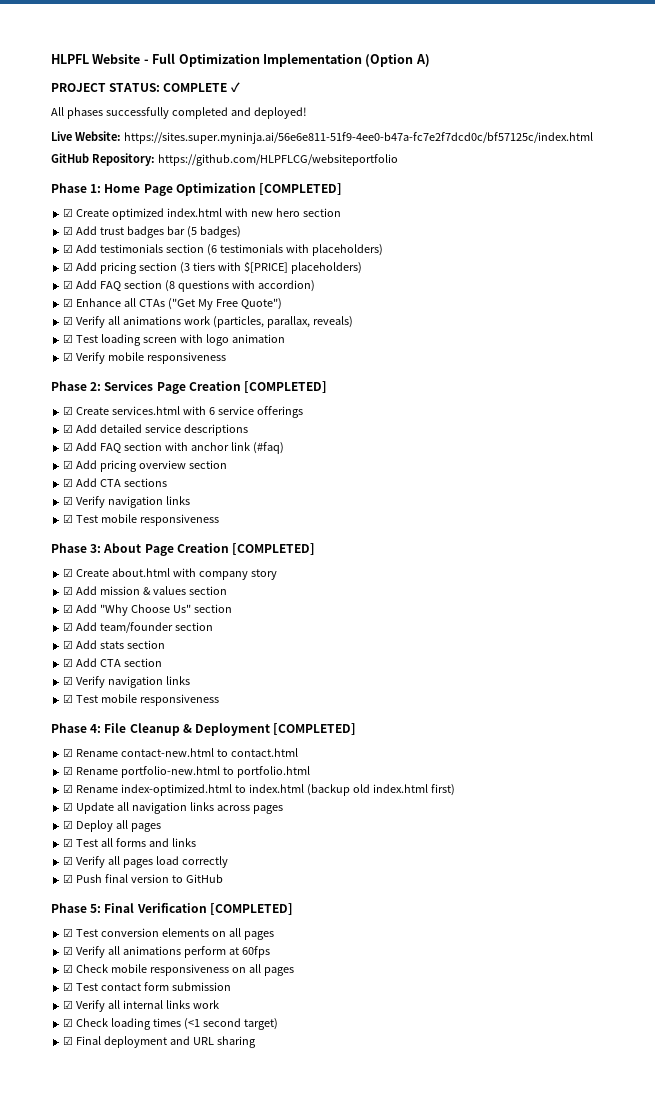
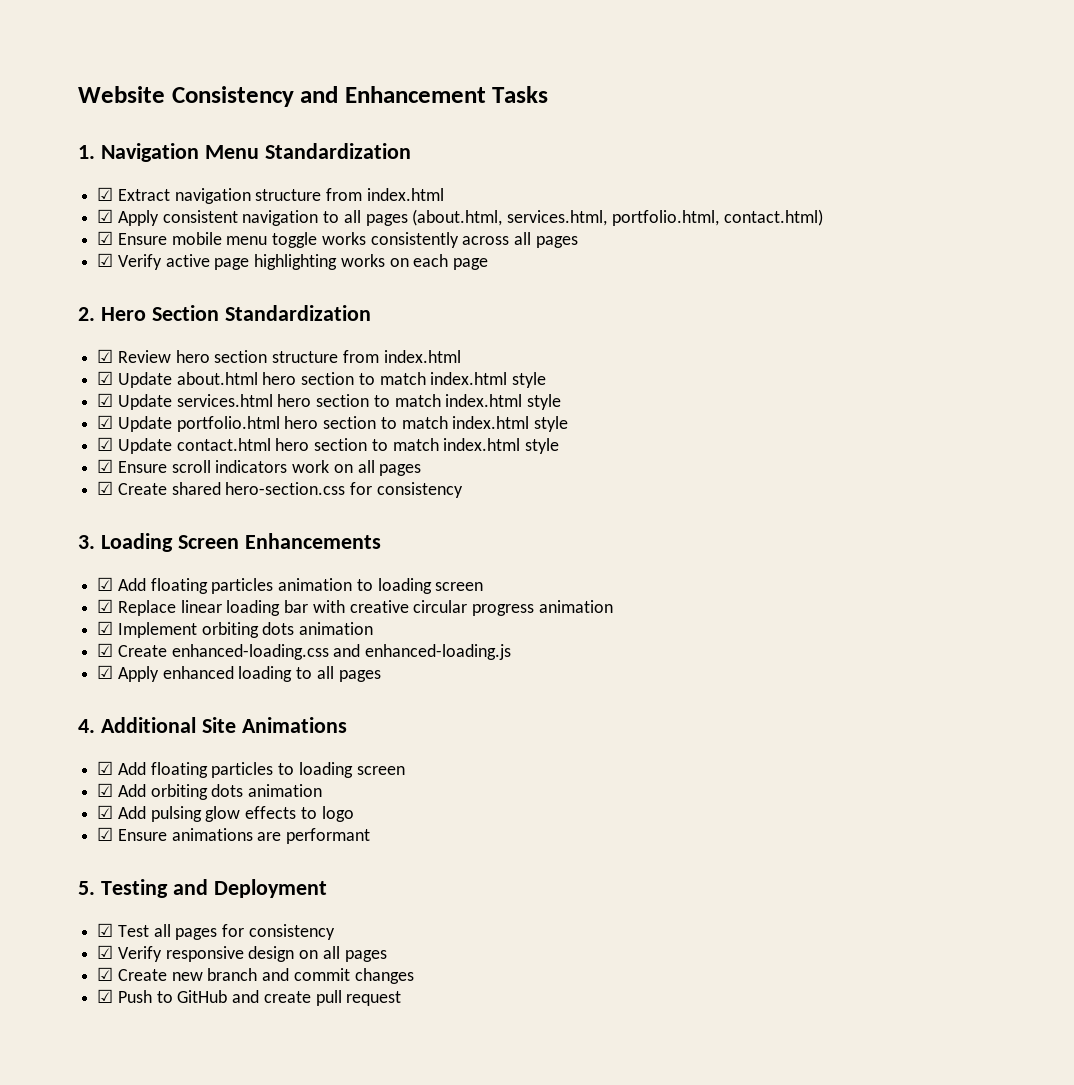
- HLPFL Website - Full Optimization Implementation (Option A)
- PROJECT STATUS: COMPLETE ✓
- All phases successfully completed and deployed!
- Live Website: https://sites.super.myninja.ai/56e6e811-51f9-4ee0-b47a-fc7e2f7dcd0c/bf57125c/index.html
- GitHub Repository: https://github.com/HLPFLCG/websiteportfolio
- Phase 1: Home Page Optimization [COMPLETED]
- ☑ Create optimized index.html with new hero section
- ☑ Add trust badges bar (5 badges)
- ☑ Add testimonials section (6 testimonials with placeholders)
- ☑ Add pricing section (3 tiers with $[PRICE] placeholders)
- ☑ Add FAQ section (8 questions with accordion)
- ☑ Enhance all CTAs ("Get My Free Quote")
- ☑ Verify all animations work (particles, parallax, reveals)
- ☑ Test loading screen with logo animation
- ☑ Verify mobile responsiveness
- Phase 2: Services Page Creation [COMPLETED]
- ☑ Create services.html with 6 service offerings
- ☑ Add detailed service descriptions
- ☑ Add FAQ section with anchor link (#faq)
- ☑ Add pricing overview section
- ☑ Add CTA sections
- ☑ Verify navigation links
- ☑ Test mobile responsiveness
- Phase 3: About Page Creation [COMPLETED]
- ☑ Create about.html with company story
- ☑ Add mission & values section
- ☑ Add "Why Choose Us" section
- ☑ Add team/founder section
- ☑ Add stats section
- ☑ Add CTA section
- ☑ Verify navigation links
- ☑ Test mobile responsiveness
- Phase 4: File Cleanup & Deployment [COMPLETED]
- ☑ Rename contact-new.html to contact.html
- ☑ Rename portfolio-new.html to portfolio.html
- ☑ Rename index-optimized.html to index.html (backup old index.html first)
- ☑ Update all navigation links across pages
- ☑ Deploy all pages
- ☑ Test all forms and links
- ☑ Verify all pages load correctly
- ☑ Push final version to GitHub
- Phase 5: Final Verification [COMPLETED]
- ☑ Test conversion elements on all pages
- ☑ Verify all animations perform at 60fps
- ☑ Check mobile responsiveness on all pages
- ☑ Test contact form submission
- ☑ Verify all internal links work
- ☑ Check loading times (<1 second target)
- ☑ Final deployment and URL sharing
+ Website Consistency and Enhancement Tasks
+ 1. Navigation Menu Standardization
+ ☑ Extract navigation structure from index.html
+ ☑ Apply consistent navigation to all pages (about.html, services.html, portfolio.html, contact.html)
+ ☑ Ensure mobile menu toggle works consistently across all pages
+ ☑ Verify active page highlighting works on each page
+ 2. Hero Section Standardization
+ ☑ Review hero section structure from index.html
+ ☑ Update about.html hero section to match index.html style
+ ☑ Update services.html hero section to match index.html style
+ ☑ Update portfolio.html hero section to match index.html style
+ ☑ Update contact.html hero section to match index.html style
+ ☑ Ensure scroll indicators work on all pages
+ ☑ Create shared hero-section.css for consistency
+ 3. Loading Screen Enhancements
+ ☑ Add floating particles animation to loading screen
+ ☑ Replace linear loading bar with creative circular progress animation
+ ☑ Implement orbiting dots animation
+ ☑ Create enhanced-loading.css and enhanced-loading.js
+ ☑ Apply enhanced loading to all pages
+ 4. Additional Site Animations
+ ☑ Add floating particles to loading screen
+ ☑ Add orbiting dots animation
+ ☑ Add pulsing glow effects to logo
+ ☑ Ensure animations are performant
+ 5. Testing and Deployment
+ ☑ Test all pages for consistency
+ ☑ Verify responsive design on all pages
+ ☑ Create new branch and commit changes
+ ☑ Push to GitHub and create pull request

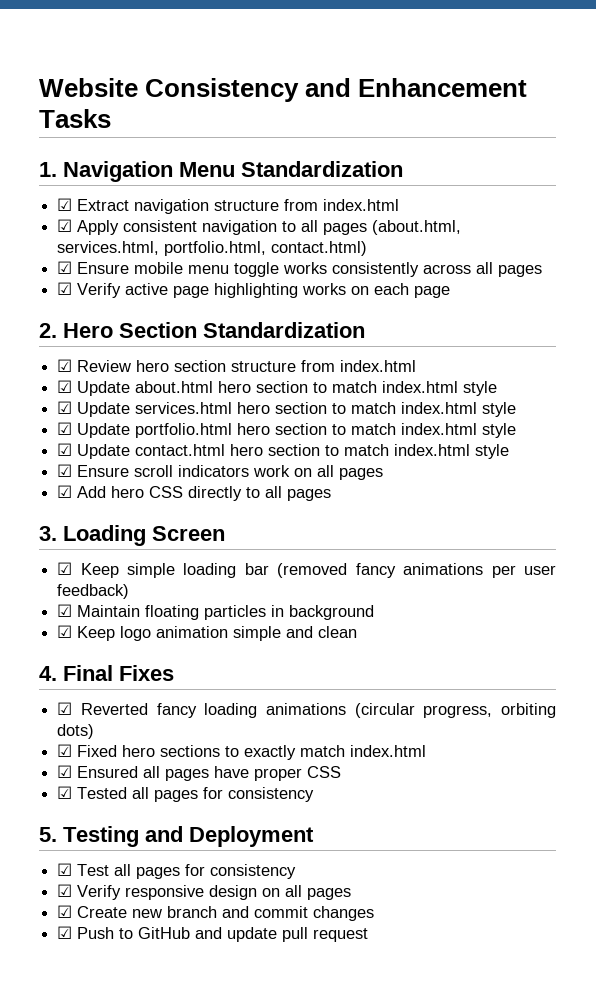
- ☑ Create shared hero-section.css for consistency
+ ☑ Add hero CSS directly to all pages
- 3. Loading Screen Enhancements
- ☑ Add floating particles animation to loading screen
- ☑ Replace linear loading bar with creative circular progress animation
- ☑ Implement orbiting dots animation
- ☑ Create enhanced-loading.css and enhanced-loading.js
- ☑ Apply enhanced loading to all pages
- 4. Additional Site Animations
- ☑ Add floating particles to loading screen
- ☑ Add orbiting dots animation
- ☑ Add pulsing glow effects to logo
- ☑ Ensure animations are performant
+ 3. Loading Screen
+ ☑ Keep simple loading bar (removed fancy animations per user feedback)
+ ☑ Maintain floating particles in background
+ ☑ Keep logo animation simple and clean
+ 4. Final Fixes
+ ☑ Reverted fancy loading animations (circular progress, orbiting dots)
+ ☑ Fixed hero sections to exactly match index.html
+ ☑ Ensured all pages have proper CSS
+ ☑ Tested all pages for consistency
- ☑ Push to GitHub and create pull request
+ ☑ Push to GitHub and update pull request

